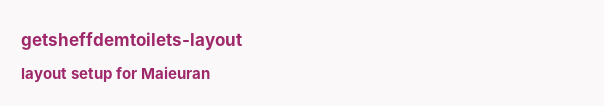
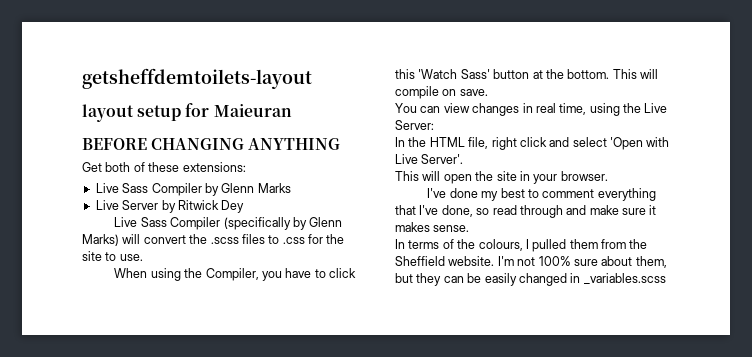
+ BEFORE CHANGING ANYTHING
+ Get both of these extensions:
+ Live Sass Compiler by Glenn Marks
+ Live Server by Ritwick Dey
+ Live Sass Compiler (specifically by Glenn Marks) will convert the .scss files to .css for the site to use.
+ When using the Compiler, you have to click this 'Watch Sass' button at the bottom. This will compile on save.
+ You can view changes in real time, using the Live Server:
+ In the HTML file, right click and select 'Open with Live Server'.
+ This will open the site in your browser.
+ I've done my best to comment everything that I've done, so read through and make sure it makes sense.
+ In terms of the colours, I pulled them from the Sheffield website. I'm not 100% sure about them, but they can be easily changed in _variables.scss

